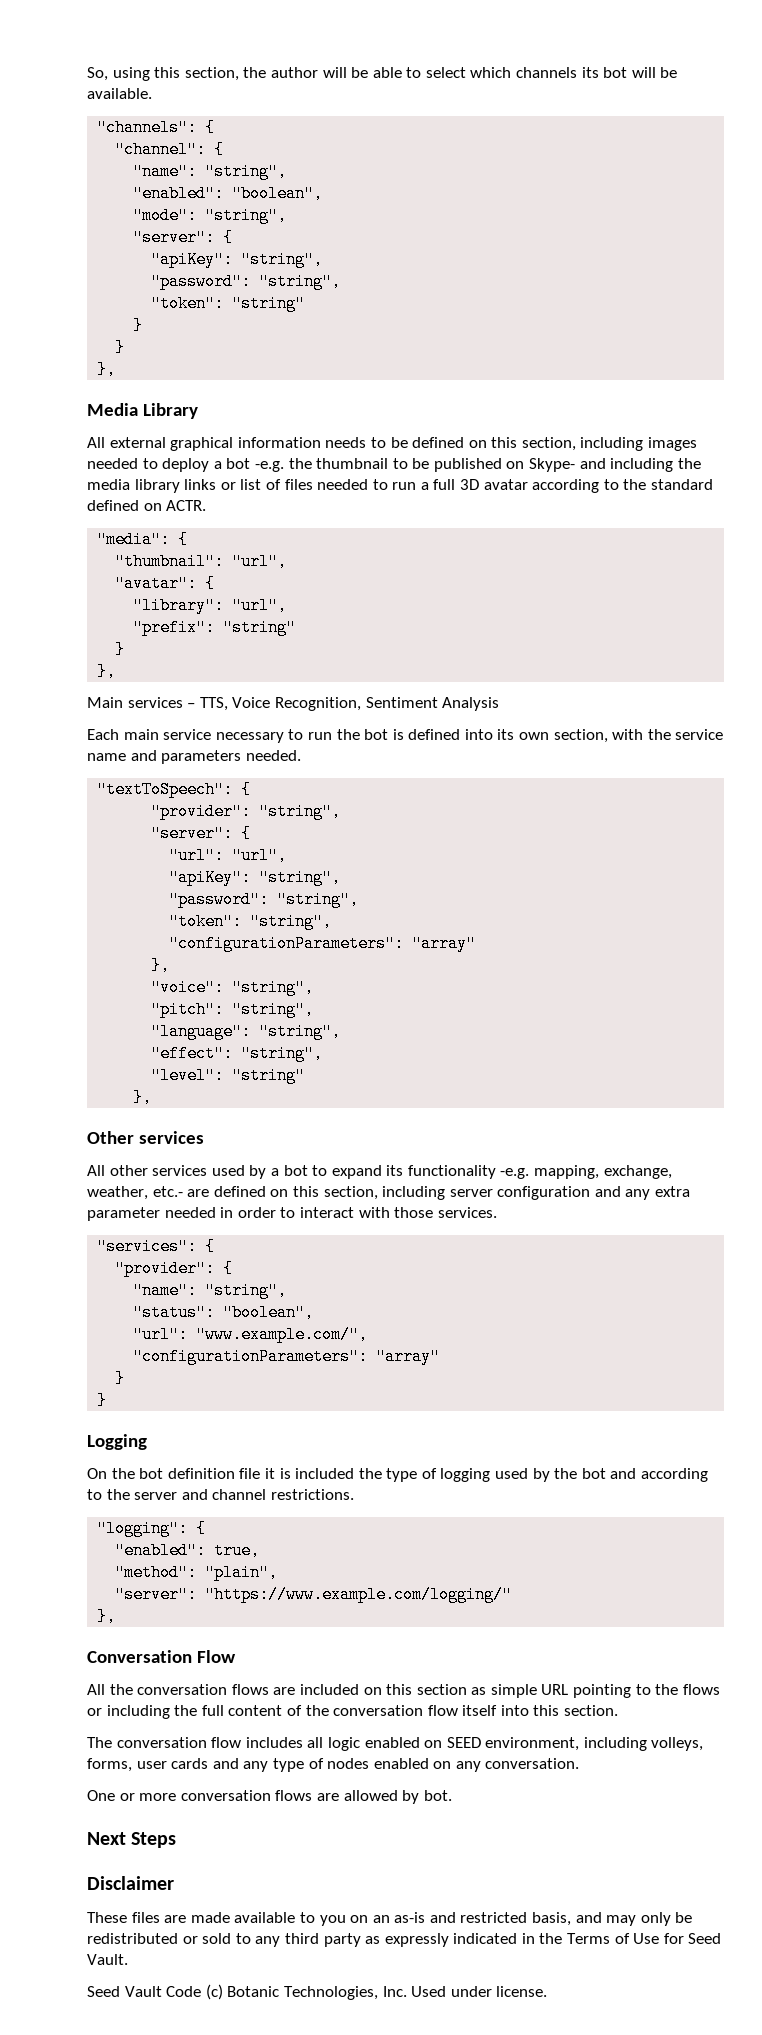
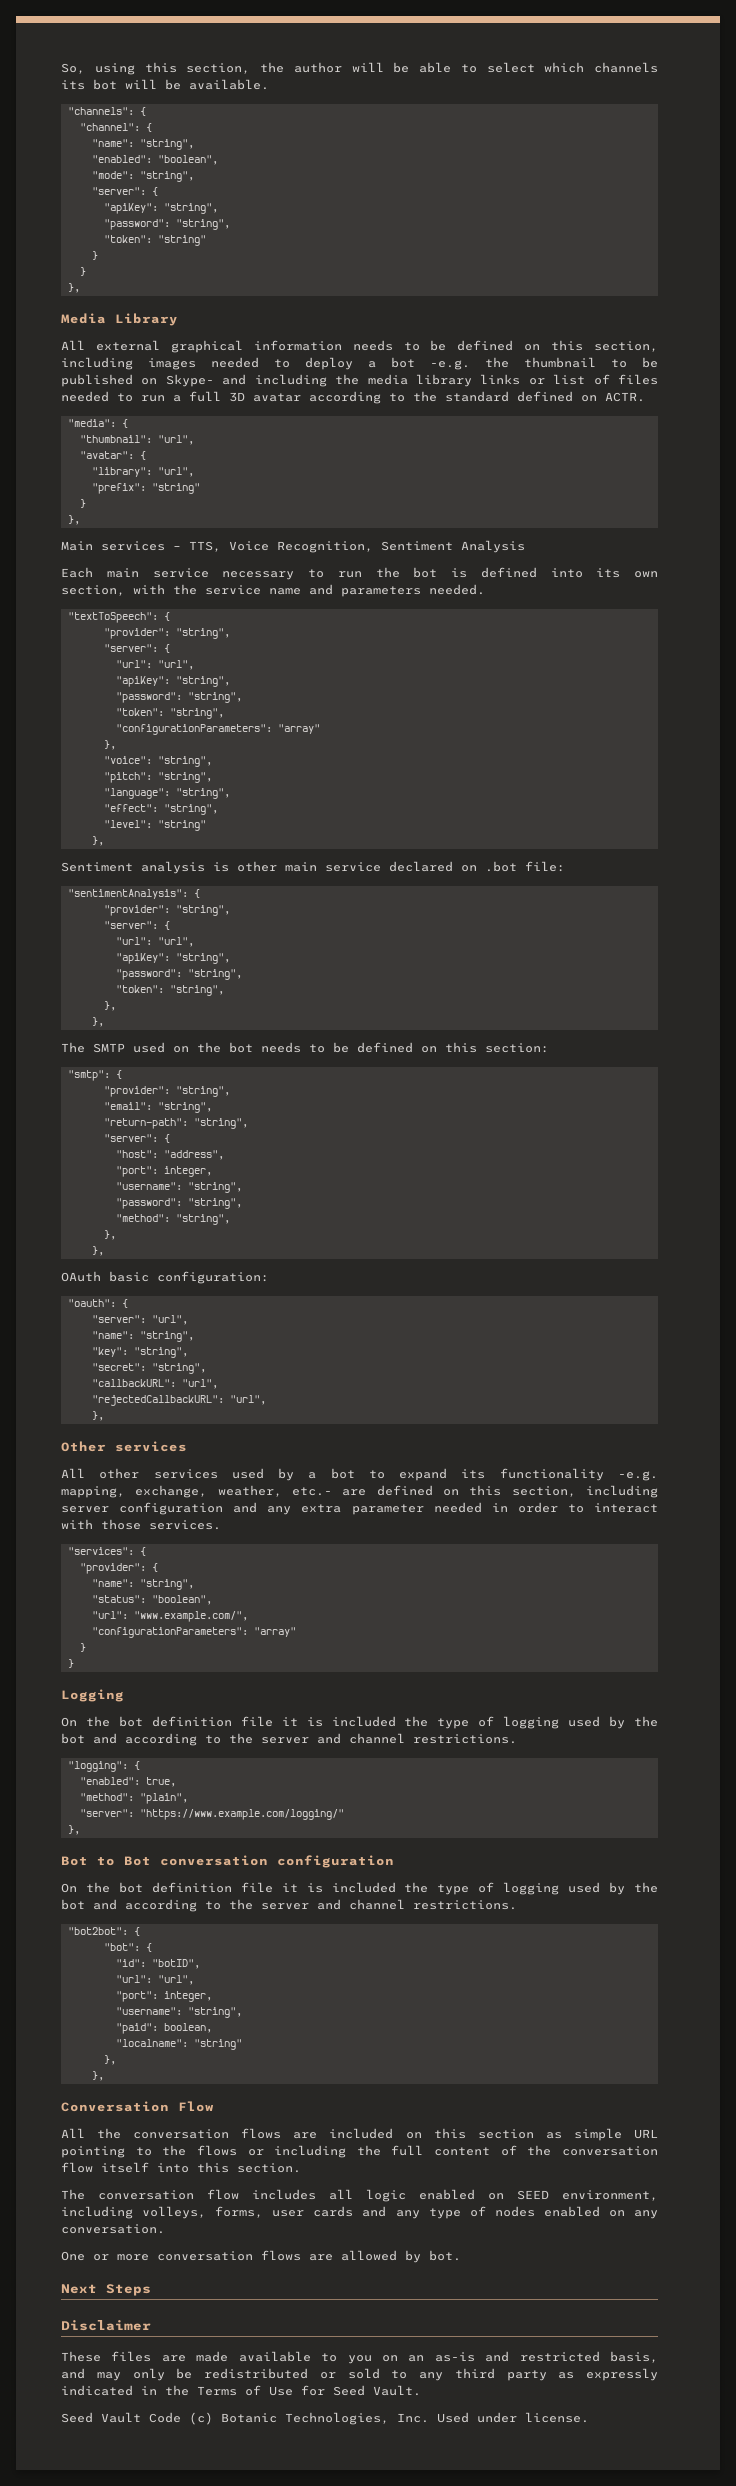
+ Sentiment analysis is other main service declared on .bot file:
+ "sentimentAnalysis": {
+ "provider": "string",
+ "server": {
+ "url": "url",
+ "apiKey": "string",
+ "password": "string",
+ "token": "string",
+ },
+ },
+ The SMTP used on the bot needs to be defined on this section:
+ "smtp": {
+ "provider": "string",
+ "email": "string",
+ "return-path": "string",
+ "server": {
+ "host": "address",
+ "port": integer,
+ "username": "string",
+ "password": "string",
+ "method": "string",
+ },
+ },
+ OAuth basic configuration:
+ "oauth": {
+ "server": "url",
+ "name": "string",
+ "key": "string",
+ "secret": "string",
+ "callbackURL": "url",
+ "rejectedCallbackURL": "url",
+ },
+ Bot to Bot conversation configuration
+ On the bot definition file it is included the type of logging used by the bot and according to the server and channel restrictions.
+ "bot2bot": {
+ "bot": {
+ "id": "botID",
+ "url": "url",
+ "port": integer,
+ "username": "string",
+ "paid": boolean,
+ "localname": "string"
+ },
+ },

